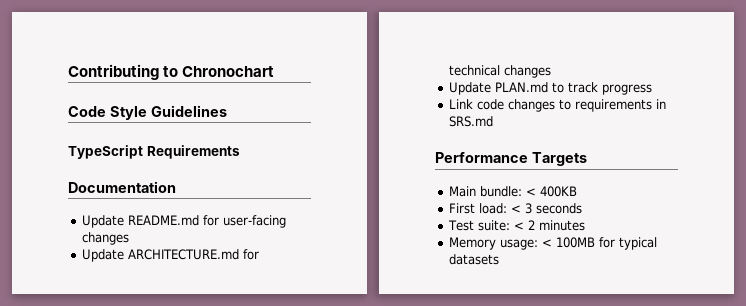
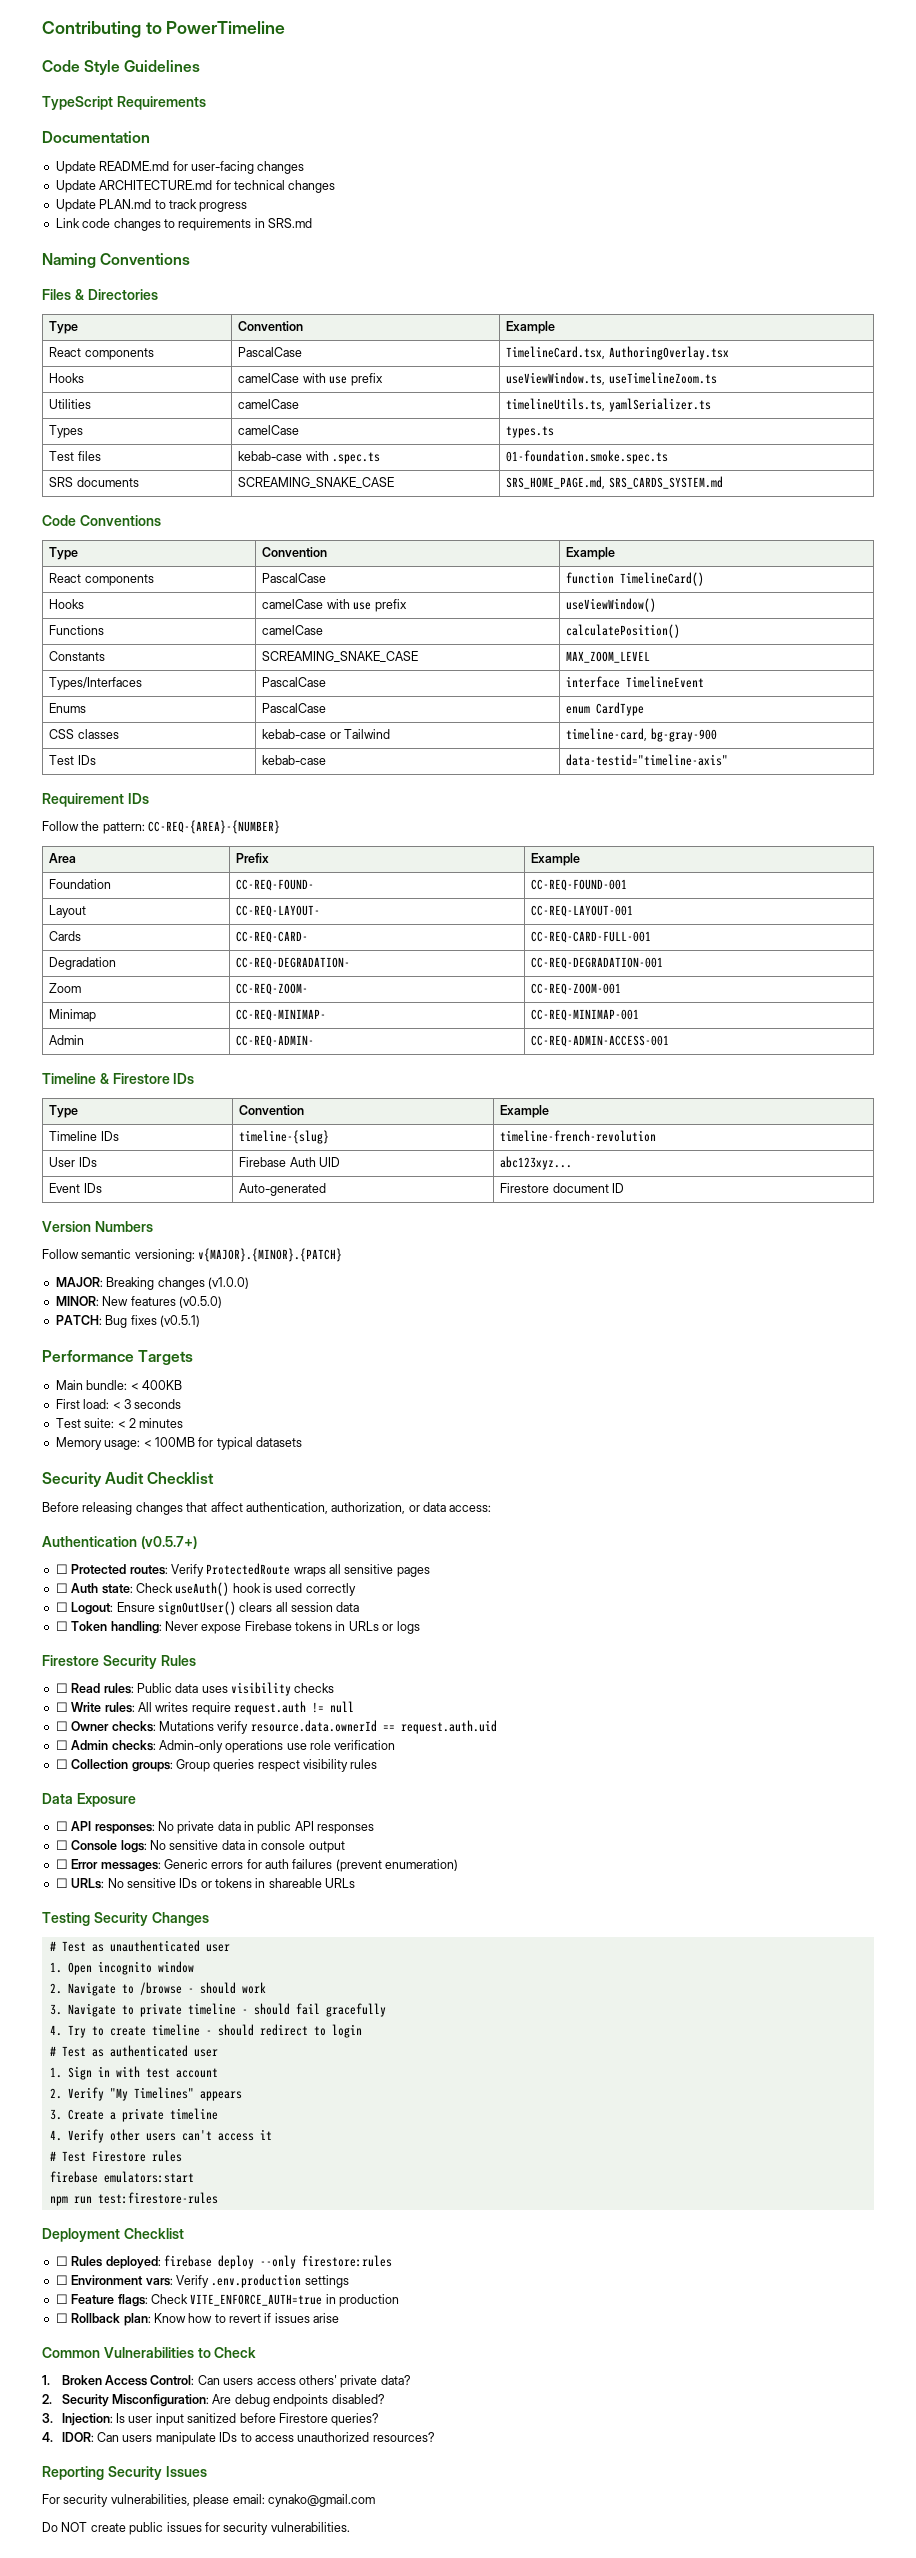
- Contributing to Chronochart
+ Contributing to PowerTimeline
+ Naming Conventions
+ Files & Directories
+ Type | Convention | Example
+ React components | PascalCase | TimelineCard.tsx, AuthoringOverlay.tsx
+ Hooks | camelCase with use prefix | useViewWindow.ts, useTimelineZoom.ts
+ Utilities | camelCase | timelineUtils.ts, yamlSerializer.ts
+ Types | camelCase | types.ts
+ Test files | kebab-case with .spec.ts | 01-foundation.smoke.spec.ts
+ SRS documents | SCREAMING_SNAKE_CASE | SRS_HOME_PAGE.md, SRS_CARDS_SYSTEM.md
+ Code Conventions
+ Type | Convention | Example
+ React components | PascalCase | function TimelineCard()
+ Hooks | camelCase with use prefix | useViewWindow()
+ Functions | camelCase | calculatePosition()
+ Constants | SCREAMING_SNAKE_CASE | MAX_ZOOM_LEVEL
+ Types/Interfaces | PascalCase | interface TimelineEvent
+ Enums | PascalCase | enum CardType
+ CSS classes | kebab-case or Tailwind | timeline-card, bg-gray-900
+ Test IDs | kebab-case | data-testid="timeline-axis"
+ Requirement IDs
+ Follow the pattern: CC-REQ-{AREA}-{NUMBER}
+ Area | Prefix | Example
+ Foundation | CC-REQ-FOUND- | CC-REQ-FOUND-001
+ Layout | CC-REQ-LAYOUT- | CC-REQ-LAYOUT-001
+ Cards | CC-REQ-CARD- | CC-REQ-CARD-FULL-001
+ Degradation | CC-REQ-DEGRADATION- | CC-REQ-DEGRADATION-001
+ Zoom | CC-REQ-ZOOM- | CC-REQ-ZOOM-001
+ Minimap | CC-REQ-MINIMAP- | CC-REQ-MINIMAP-001
+ Admin | CC-REQ-ADMIN- | CC-REQ-ADMIN-ACCESS-001
+ Timeline & Firestore IDs
+ Type | Convention | Example
+ Timeline IDs | timeline-{slug} | timeline-french-revolution
+ User IDs | Firebase Auth UID | abc123xyz...
+ Event IDs | Auto-generated | Firestore document ID
+ Version Numbers
+ Follow semantic versioning: v{MAJOR}.{MINOR}.{PATCH}
+ MAJOR: Breaking changes (v1.0.0)
+ MINOR: New features (v0.5.0)
+ PATCH: Bug fixes (v0.5.1)
+ Security Audit Checklist
+ Before releasing changes that affect authentication, authorization, or data access:
+ Authentication (v0.5.7+)
+ ☐ Protected routes: Verify ProtectedRoute wraps all sensitive pages
+ ☐ Auth state: Check useAuth() hook is used correctly
+ ☐ Logout: Ensure signOutUser() clears all session data
+ ☐ Token handling: Never expose Firebase tokens in URLs or logs
+ Firestore Security Rules
+ ☐ Read rules: Public data uses visibility checks
+ ☐ Write rules: All writes require request.auth != null
+ ☐ Owner checks: Mutations verify resource.data.ownerId == request.auth.uid
+ ☐ Admin checks: Admin-only operations use role verification
+ ☐ Collection groups: Group queries respect visibility rules
+ Data Exposure
+ ☐ API responses: No private data in public API responses
+ ☐ Console logs: No sensitive data in console output
+ ☐ Error messages: Generic errors for auth failures (prevent enumeration)
+ ☐ URLs: No sensitive IDs or tokens in shareable URLs
+ Testing Security Changes
+ # Test as unauthenticated user
+ 1. Open incognito window
+ 2. Navigate to /browse - should work
+ 3. Navigate to private timeline - should fail gracefully
+ 4. Try to create timeline - should redirect to login
+ # Test as authenticated user
+ 1. Sign in with test account
+ 2. Verify "My Timelines" appears
+ 3. Create a private timeline
+ 4. Verify other users can't access it
+ # Test Firestore rules
+ firebase emulators:start
+ npm run test:firestore-rules
+ Deployment Checklist
+ ☐ Rules deployed: firebase deploy --only firestore:rules
+ ☐ Environment vars: Verify .env.production settings
+ ☐ Feature flags: Check VITE_ENFORCE_AUTH=true in production
+ ☐ Rollback plan: Know how to revert if issues arise
+ Common Vulnerabilities to Check
+ 1. Broken Access Control: Can users access others' private data?
+ 2. Security Misconfiguration: Are debug endpoints disabled?
+ 3. Injection: Is user input sanitized before Firestore queries?
+ 4. IDOR: Can users manipulate IDs to access unauthorized resources?
+ Reporting Security Issues
+ For security vulnerabilities, please email: cynako@gmail.com
+ Do NOT create public issues for security vulnerabilities.

